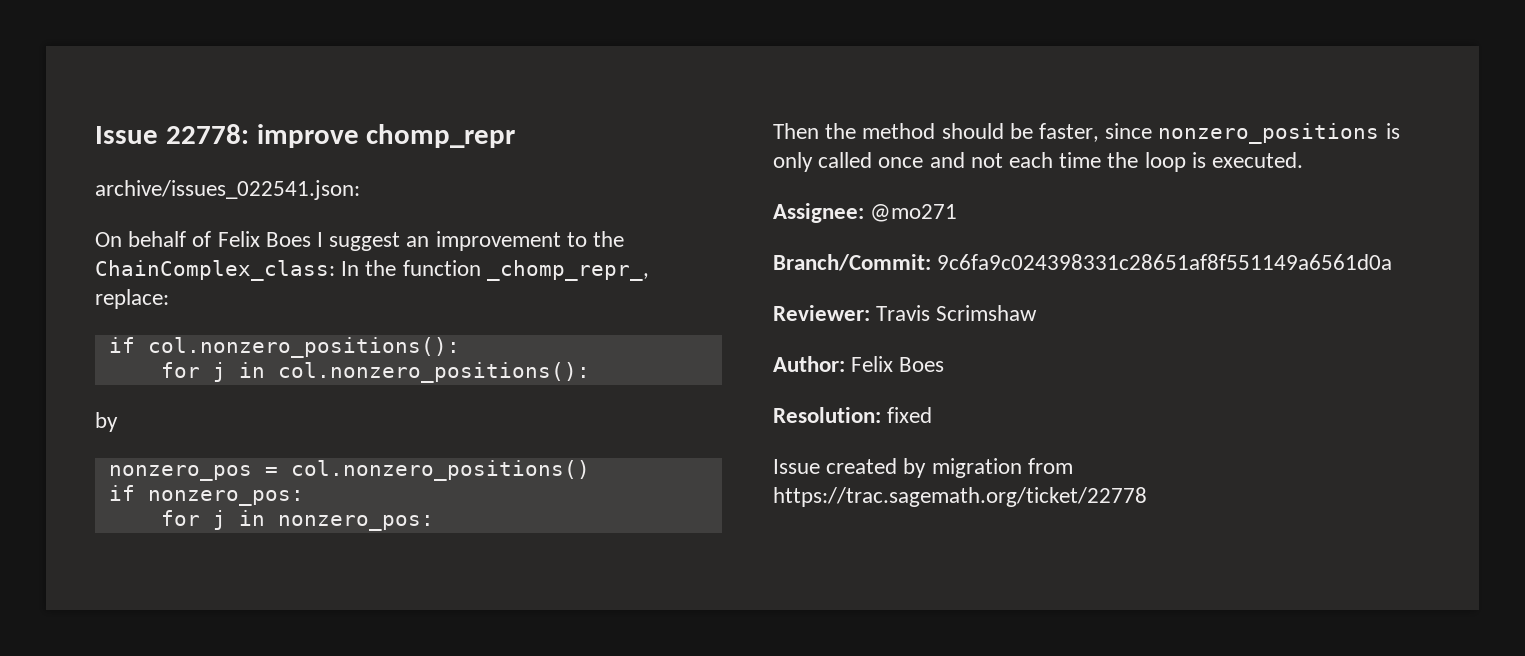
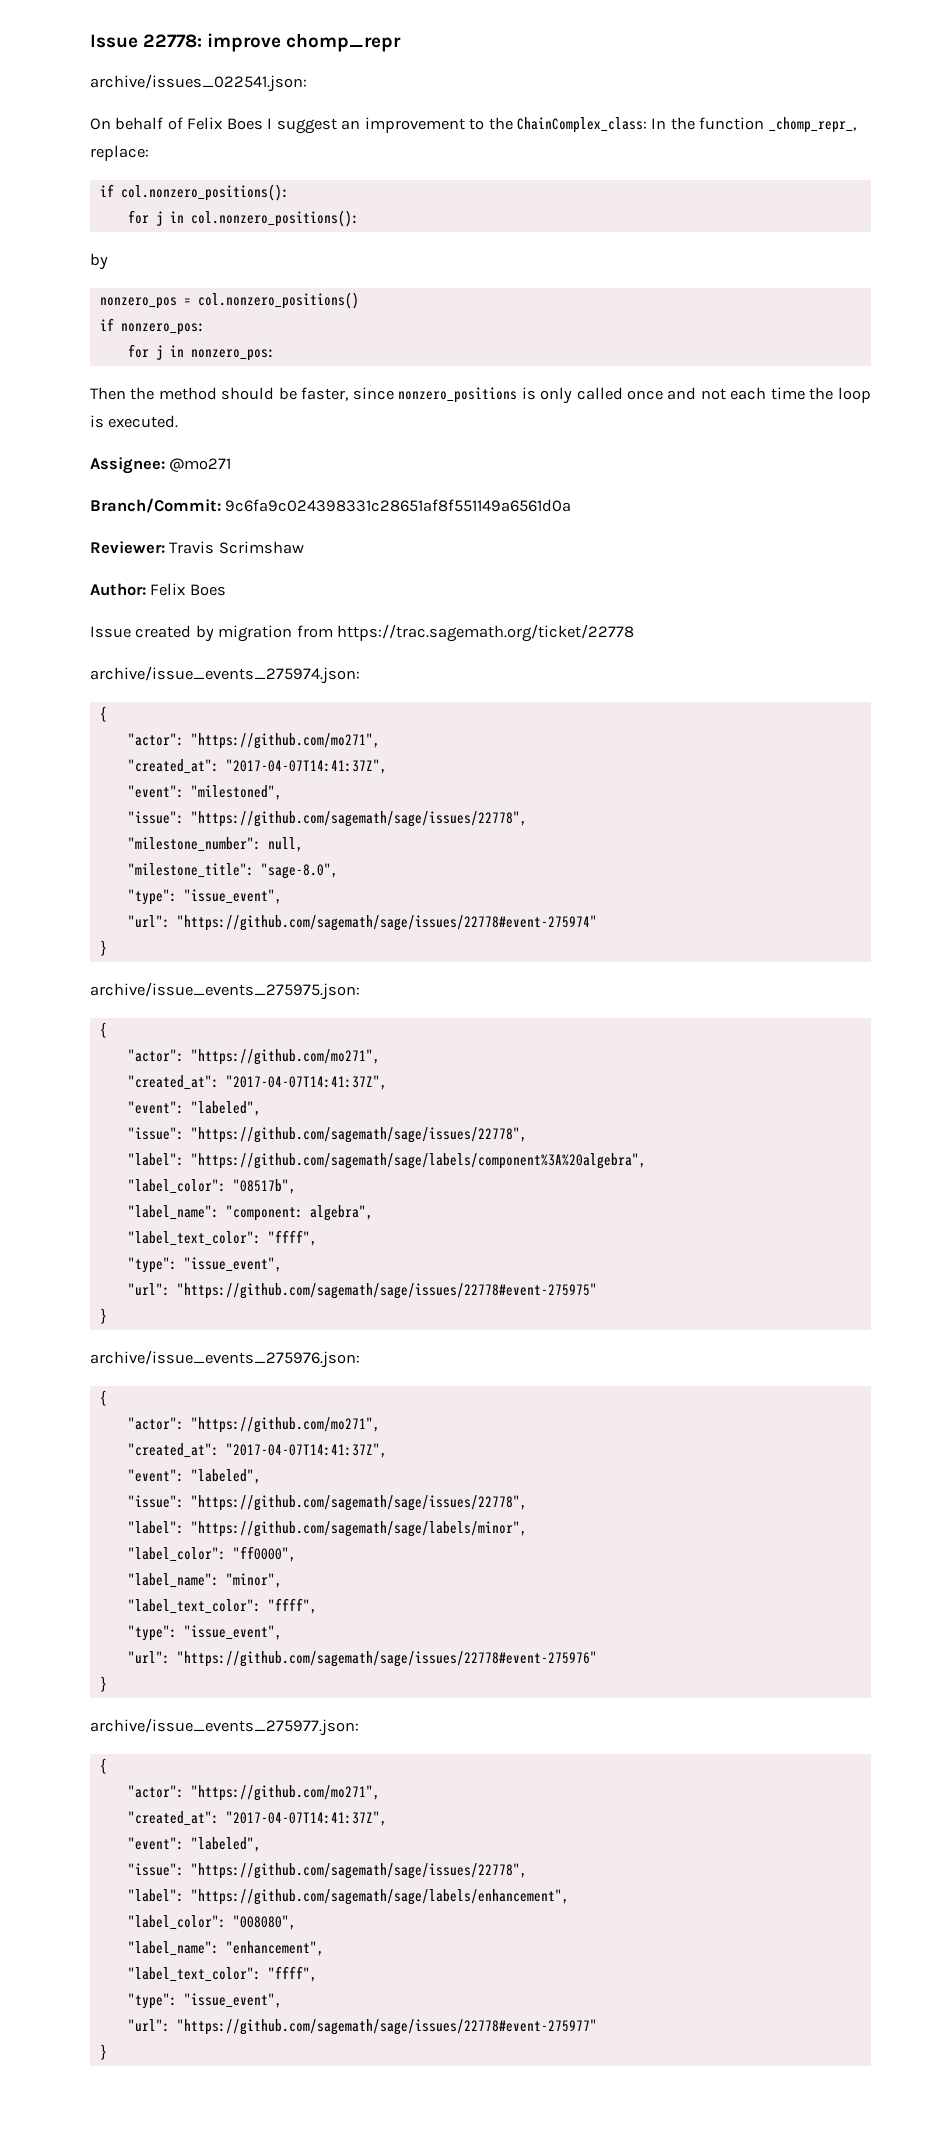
- Resolution: fixed
+ archive/issue_events_275974.json:
+ {
+ "actor": "https://github.com/mo271",
+ "created_at": "2017-04-07T14:41:37Z",
+ "event": "milestoned",
+ "issue": "https://github.com/sagemath/sage/issues/22778",
+ "milestone_number": null,
+ "milestone_title": "sage-8.0",
+ "type": "issue_event",
+ "url": "https://github.com/sagemath/sage/issues/22778#event-275974"
+ }
+ archive/issue_events_275975.json:
+ {
+ "actor": "https://github.com/mo271",
+ "created_at": "2017-04-07T14:41:37Z",
+ "event": "labeled",
+ "issue": "https://github.com/sagemath/sage/issues/22778",
+ "label": "https://github.com/sagemath/sage/labels/component%3A%20algebra",
+ "label_color": "08517b",
+ "label_name": "component: algebra",
+ "label_text_color": "ffff",
+ "type": "issue_event",
+ "url": "https://github.com/sagemath/sage/issues/22778#event-275975"
+ }
+ archive/issue_events_275976.json:
+ {
+ "actor": "https://github.com/mo271",
+ "created_at": "2017-04-07T14:41:37Z",
+ "event": "labeled",
+ "issue": "https://github.com/sagemath/sage/issues/22778",
+ "label": "https://github.com/sagemath/sage/labels/minor",
+ "label_color": "ff0000",
+ "label_name": "minor",
+ "label_text_color": "ffff",
+ "type": "issue_event",
+ "url": "https://github.com/sagemath/sage/issues/22778#event-275976"
+ }
+ archive/issue_events_275977.json:
+ {
+ "actor": "https://github.com/mo271",
+ "created_at": "2017-04-07T14:41:37Z",
+ "event": "labeled",
+ "issue": "https://github.com/sagemath/sage/issues/22778",
+ "label": "https://github.com/sagemath/sage/labels/enhancement",
+ "label_color": "008080",
+ "label_name": "enhancement",
+ "label_text_color": "ffff",
+ "type": "issue_event",
+ "url": "https://github.com/sagemath/sage/issues/22778#event-275977"
+ }

